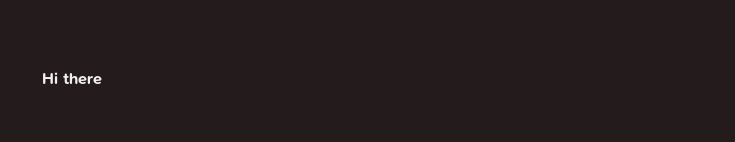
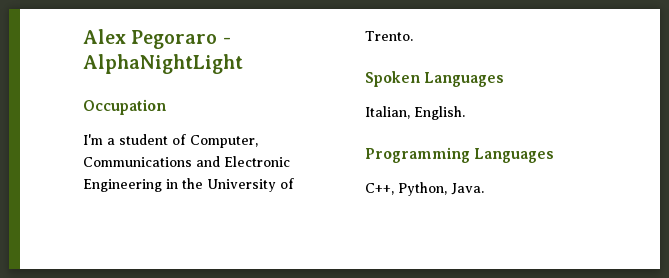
- Hi there
+ Alex Pegoraro - AlphaNightLight
+ Occupation
+ I'm a student of Computer, Communications and Electronic Engineering in the University of Trento.
+ Spoken Languages
+ Italian, English.
+ Programming Languages
+ C++, Python, Java.

